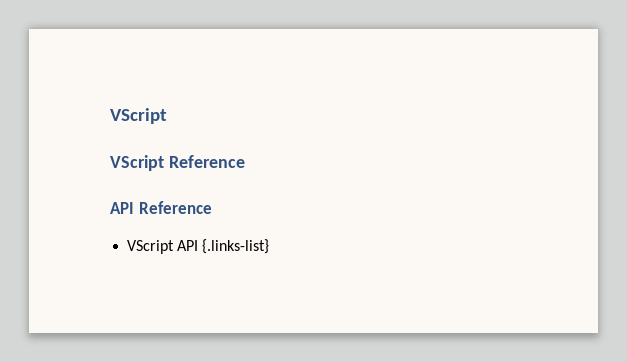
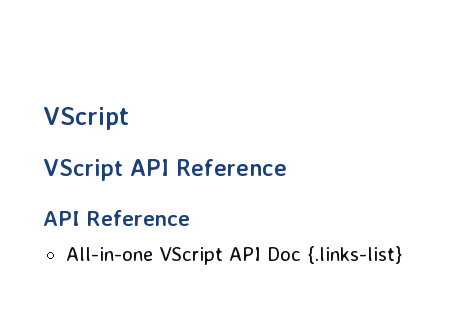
- VScript Reference
+ VScript API Reference
- VScript API {.links-list}
+ All-in-one VScript API Doc {.links-list}

